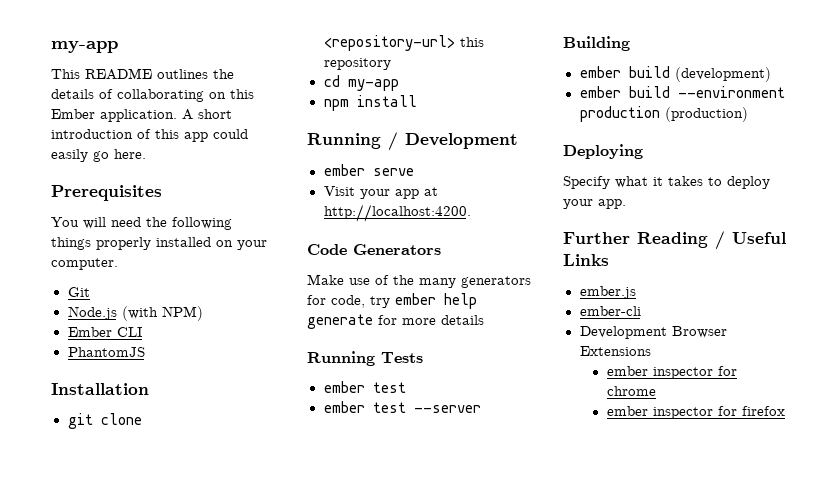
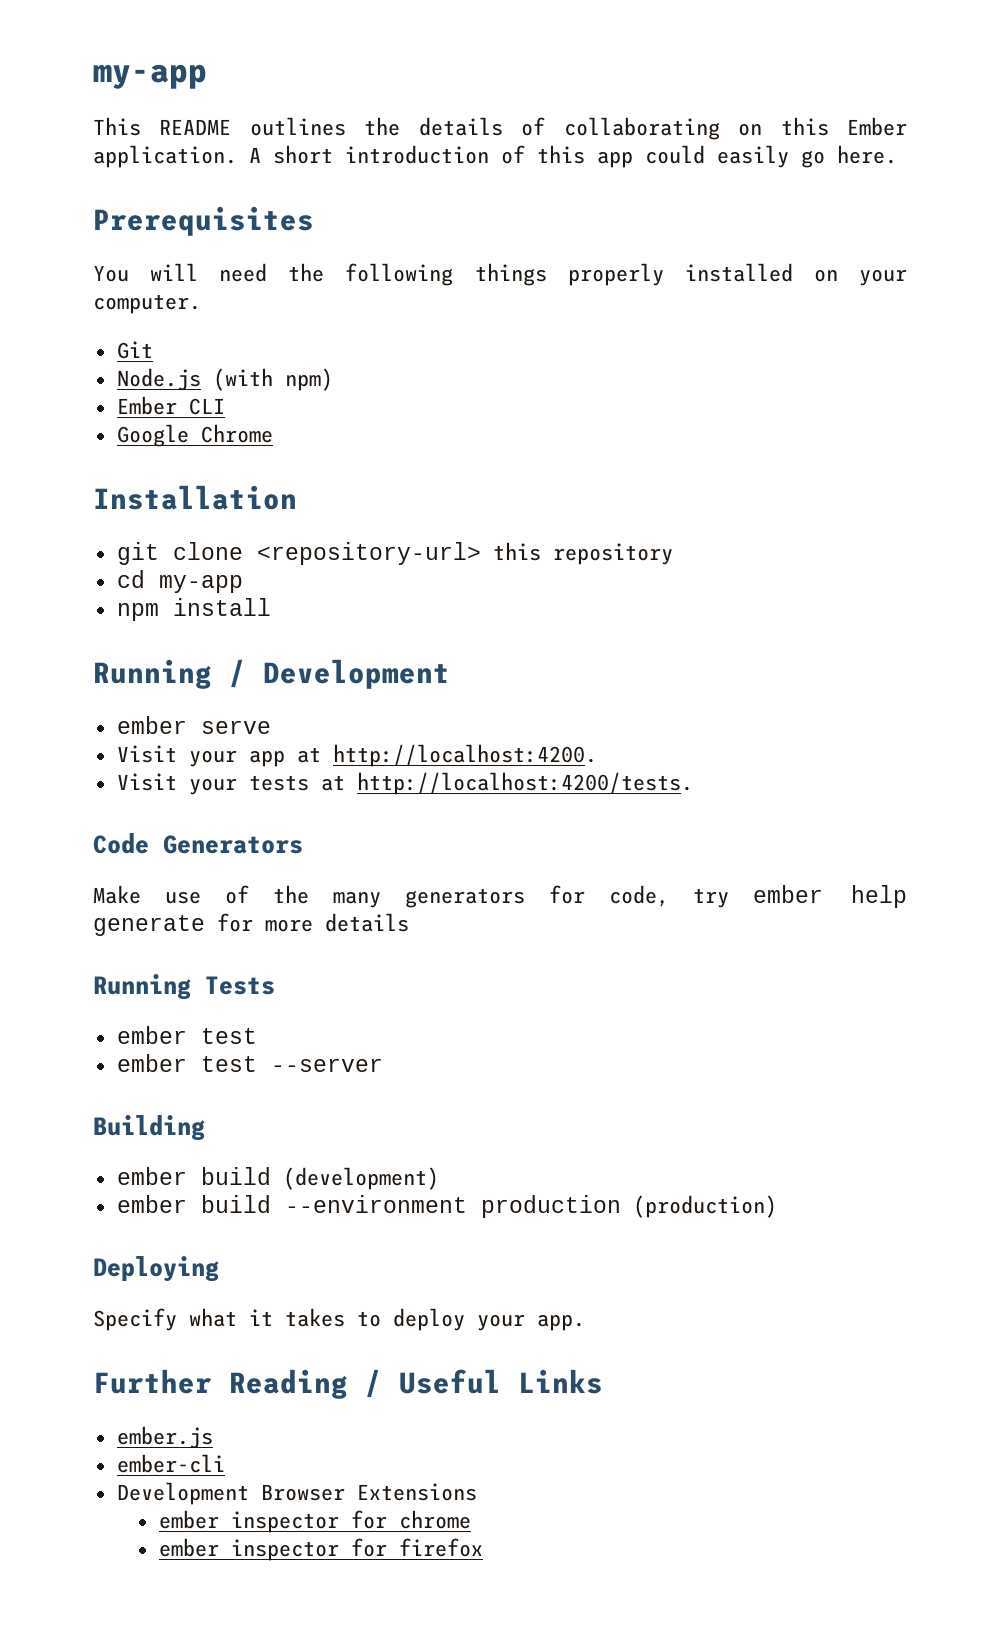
- Node.js (with NPM)
+ Node.js (with npm)
- PhantomJS
+ Google Chrome
+ Visit your tests at http://localhost:4200/tests.

